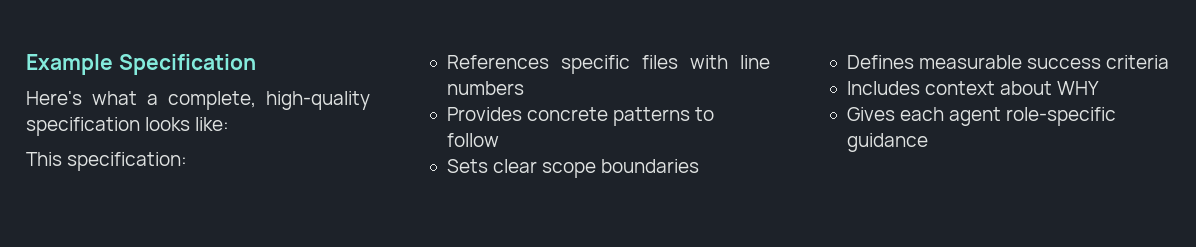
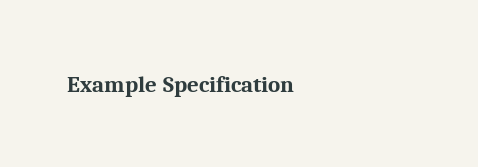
- Here's what a complete, high-quality specification looks like:
- This specification:
- References specific files with line numbers
- Provides concrete patterns to follow
- Sets clear scope boundaries
- Defines measurable success criteria
- Includes context about WHY
- Gives each agent role-specific guidance

